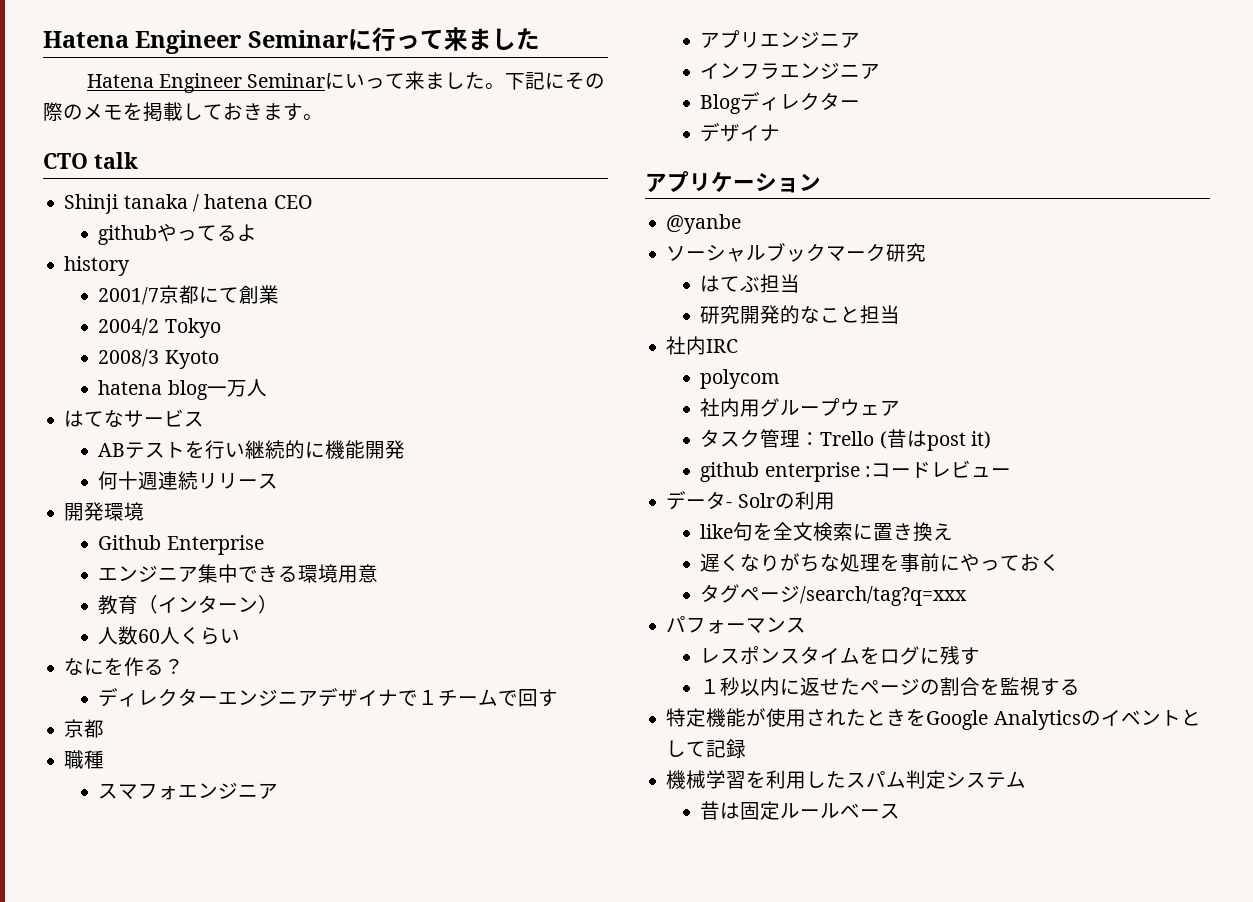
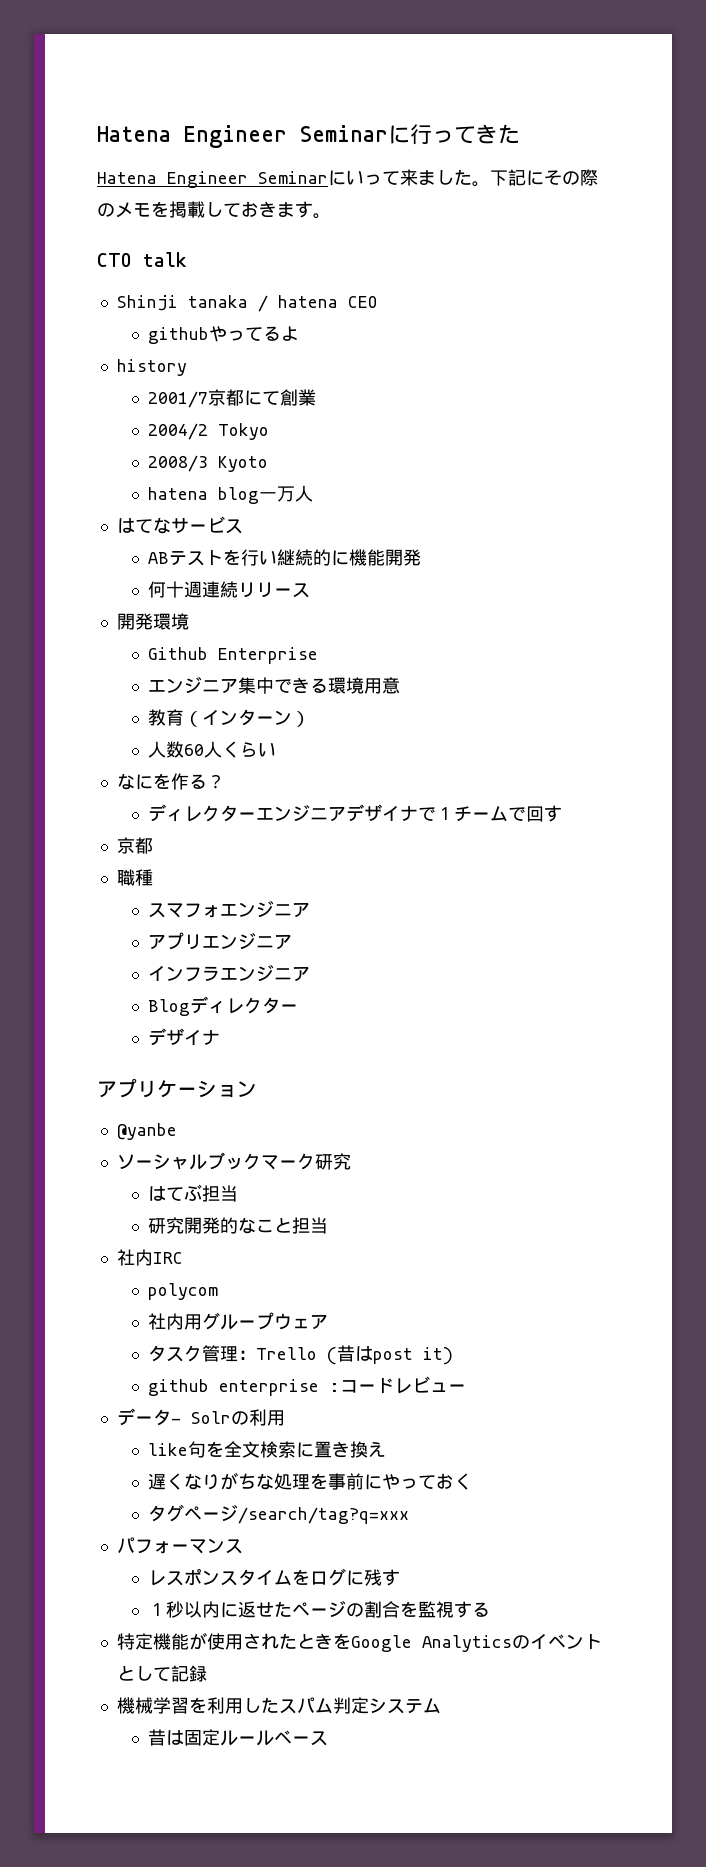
- Hatena Engineer Seminarに行って来ました
+ Hatena Engineer Seminarに行ってきた

